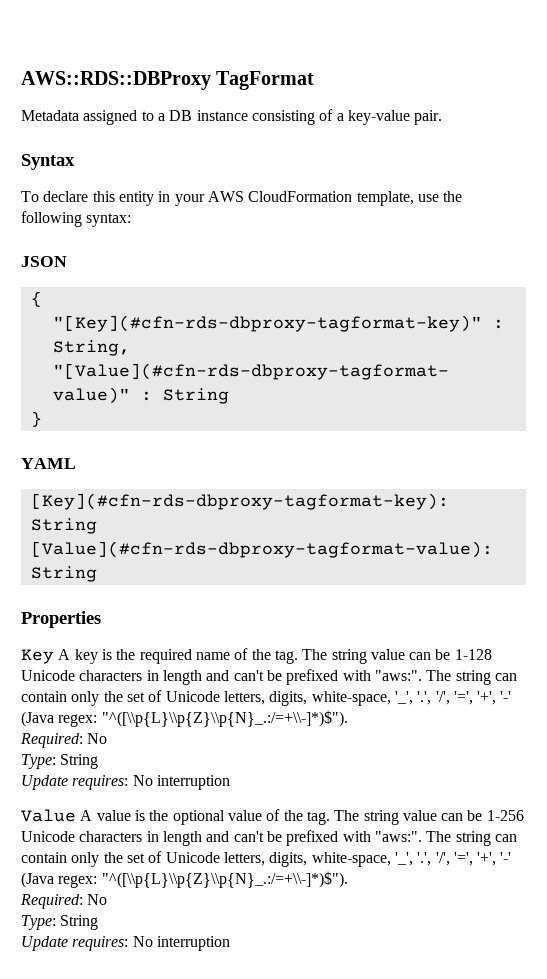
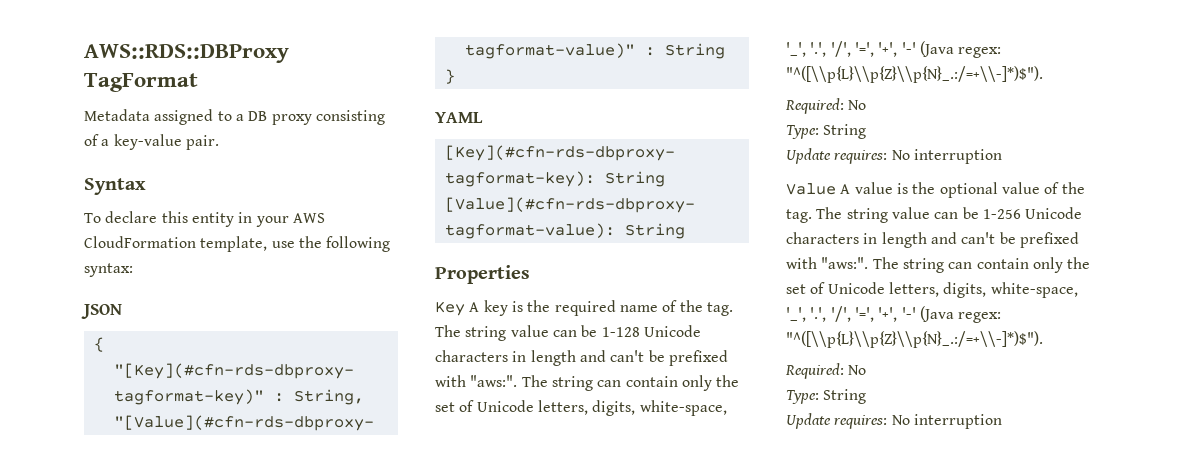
- Metadata assigned to a DB instance consisting of a key-value pair.
+ Metadata assigned to a DB proxy consisting of a key-value pair.

